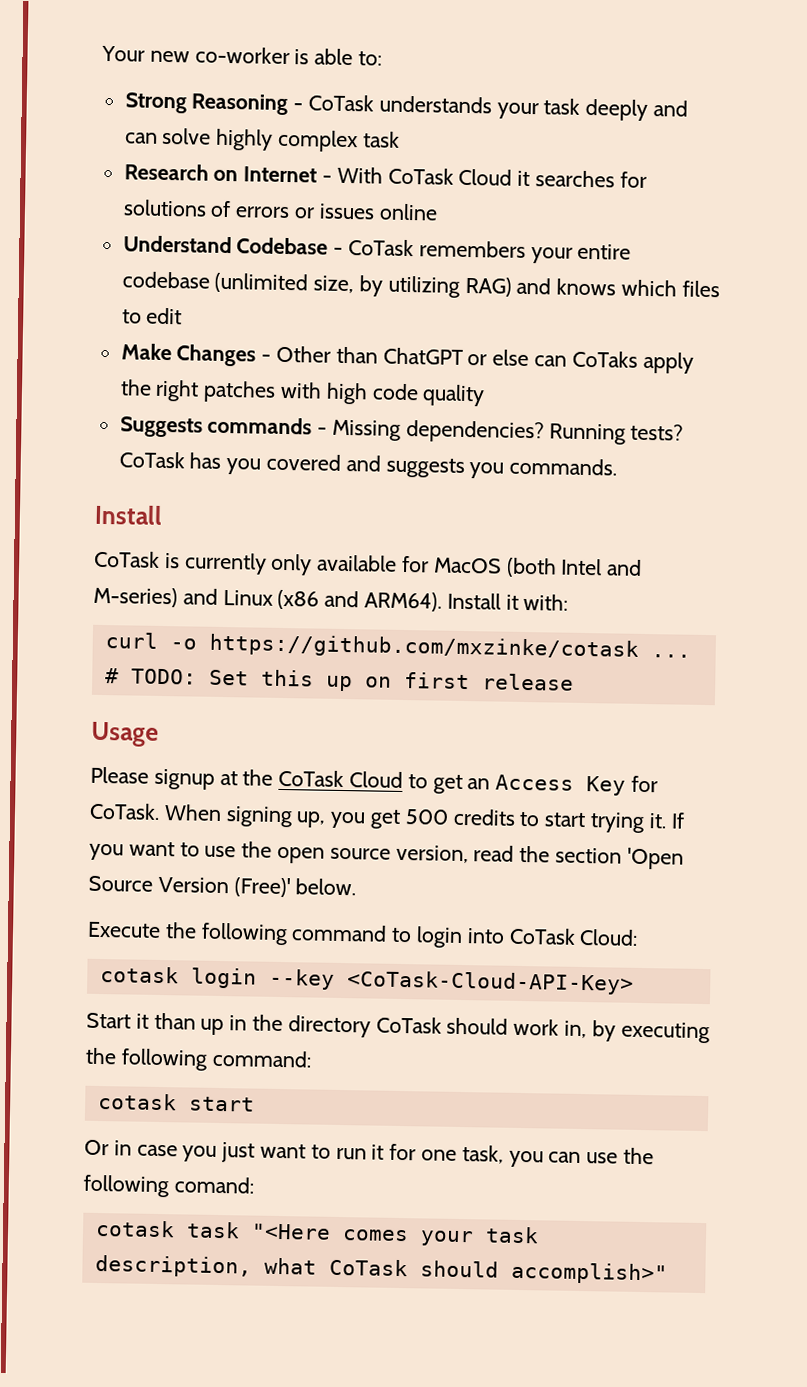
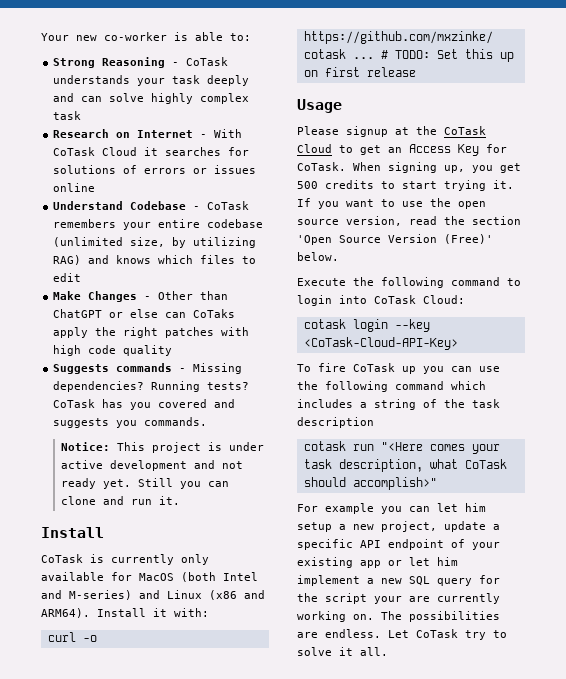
+ Notice: This project is under active development and not ready yet. Still you can clone and run it.
- Start it than up in the directory CoTask should work in, by executing the following command:
- cotask start
- Or in case you just want to run it for one task, you can use the following comand:
- cotask task "<Here comes your task description, what CoTask should accomplish>"
+ To fire CoTask up you can use the following command which includes a string of the task description
+ cotask run "<Here comes your task description, what CoTask should accomplish>"
+ For example you can let him setup a new project, update a specific API endpoint of your existing app or let him implement a new SQL query for the script your are currently working on. The possibilities are endless. Let CoTask try to solve it all.

